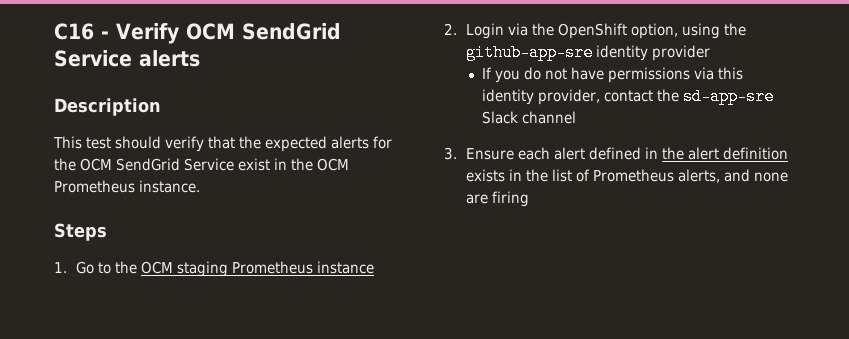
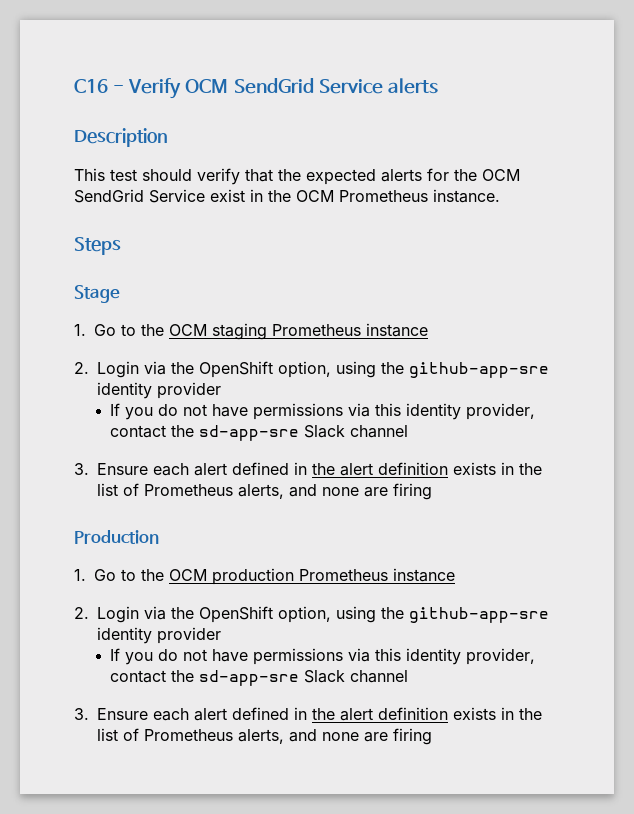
+ Stage
+ Production
+ 1. Go to the OCM production Prometheus instance
+ 2. Login via the OpenShift option, using the github-app-sre identity provider
+ If you do not have permissions via this identity provider, contact the sd-app-sre Slack channel
+ 3. Ensure each alert defined in the alert definition exists in the list of Prometheus alerts, and none are firing

